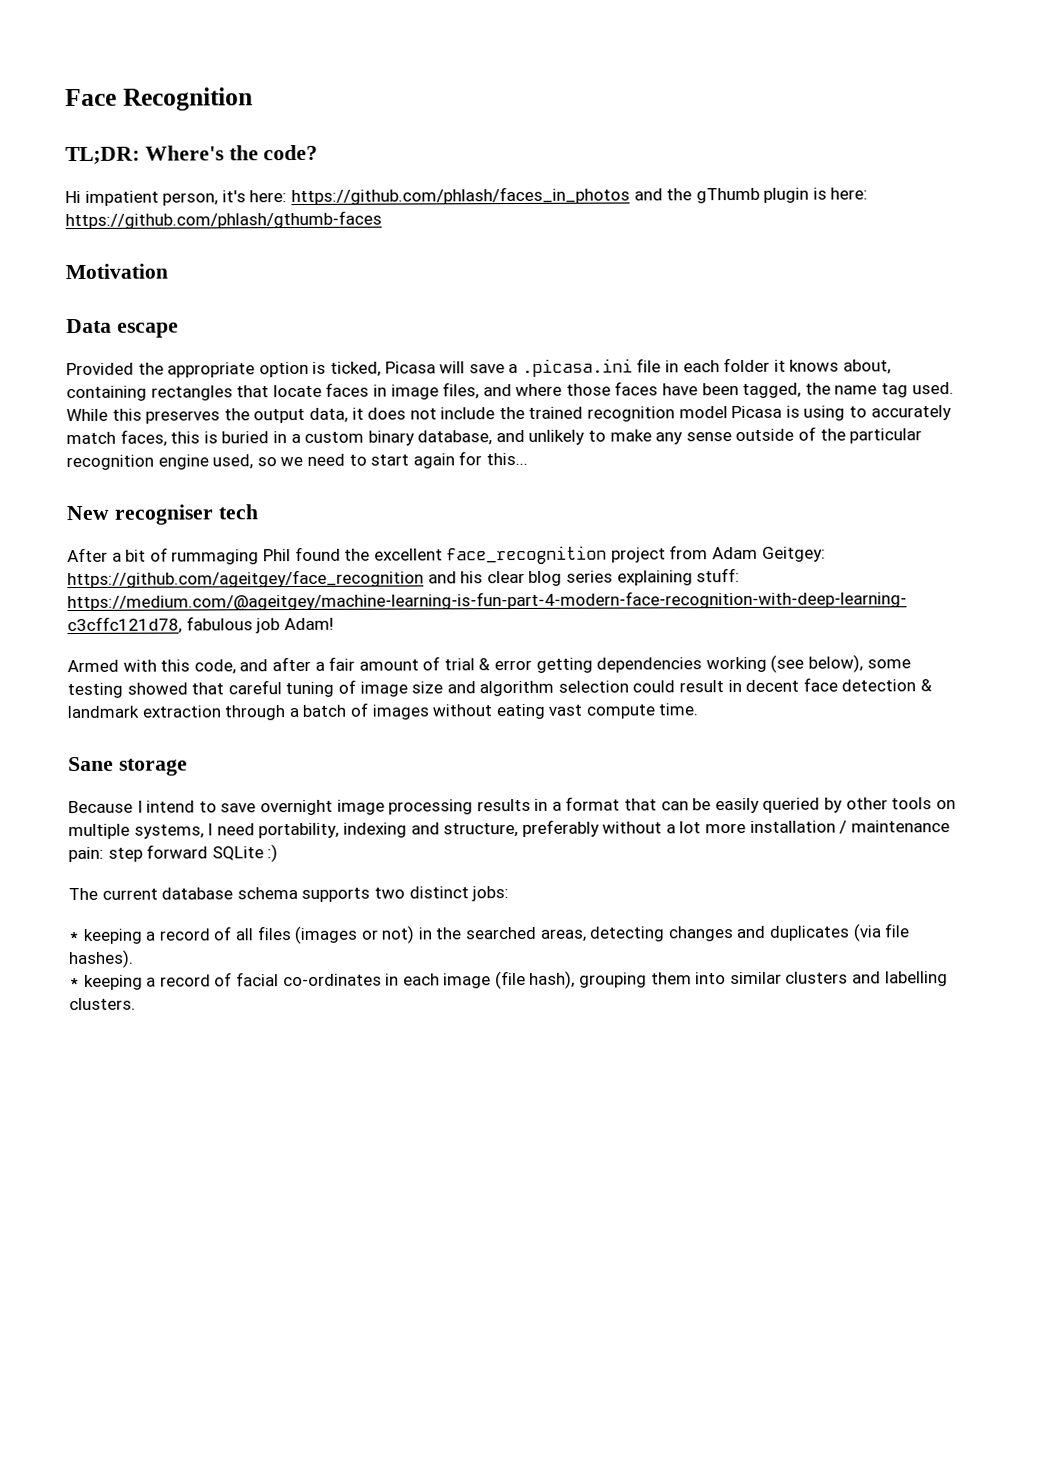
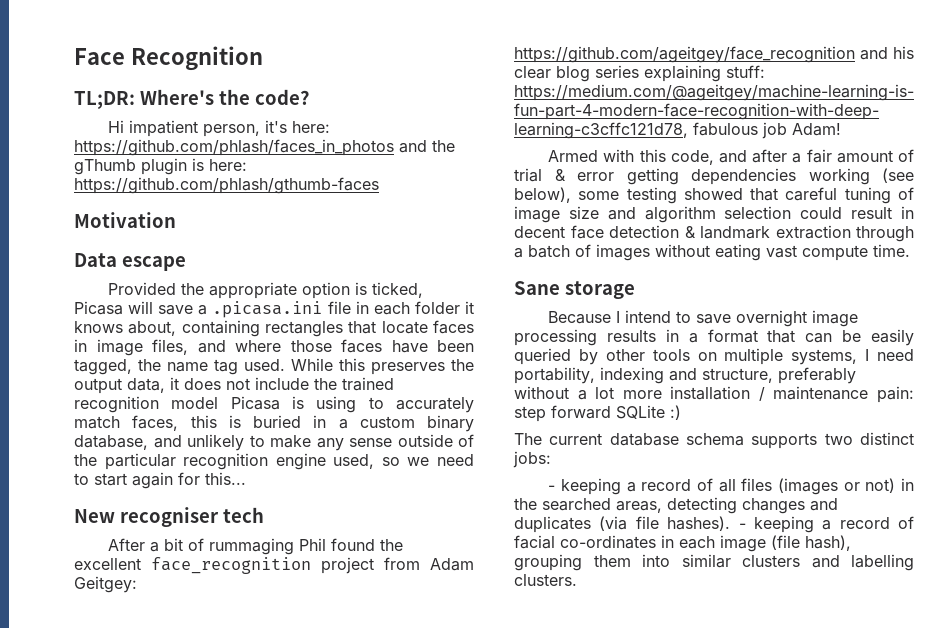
- * keeping a record of all files (images or not) in the searched areas, detecting changes and duplicates (via file hashes).
- * keeping a record of facial co-ordinates in each image (file hash), grouping them into similar clusters and labelling clusters.
+ - keeping a record of all files (images or not) in the searched areas, detecting changes and duplicates (via file hashes). - keeping a record of facial co-ordinates in each image (file hash), grouping them into similar clusters and labelling clusters.

